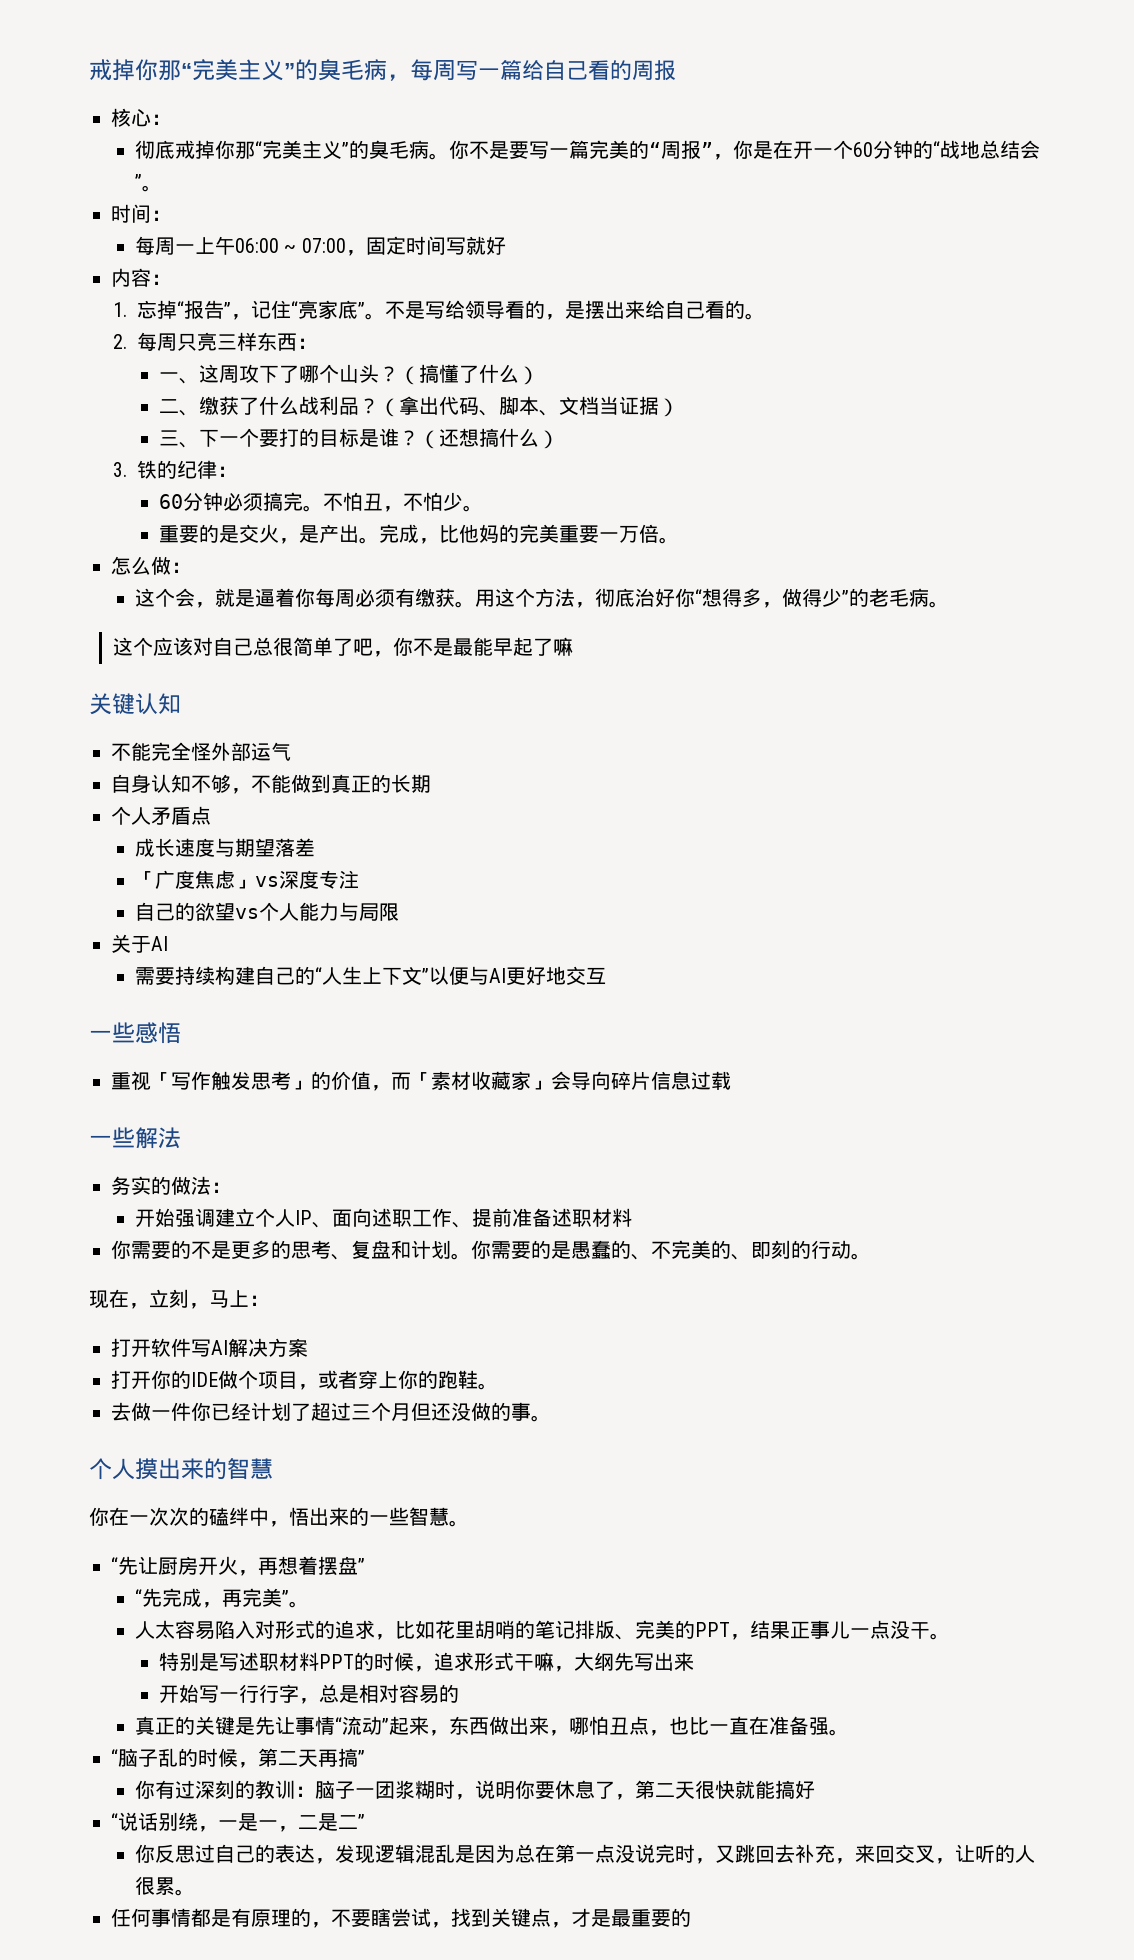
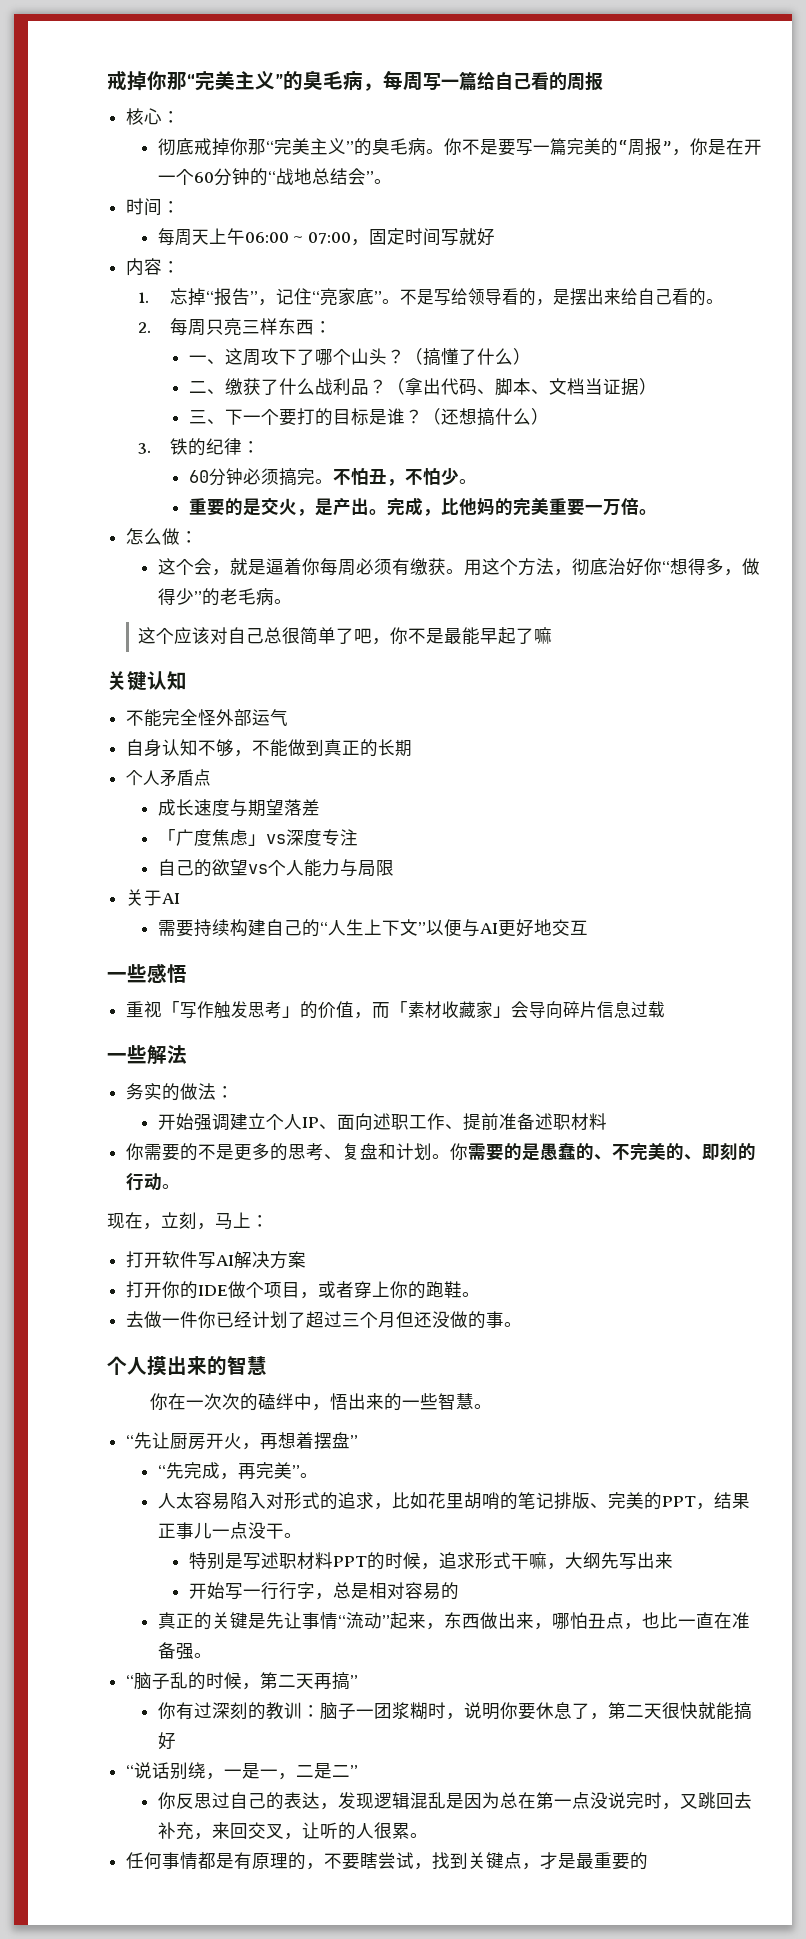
- 每周一上午06:00 ~ 07:00，固定时间写就好
+ 每周天上午06:00 ~ 07:00，固定时间写就好

